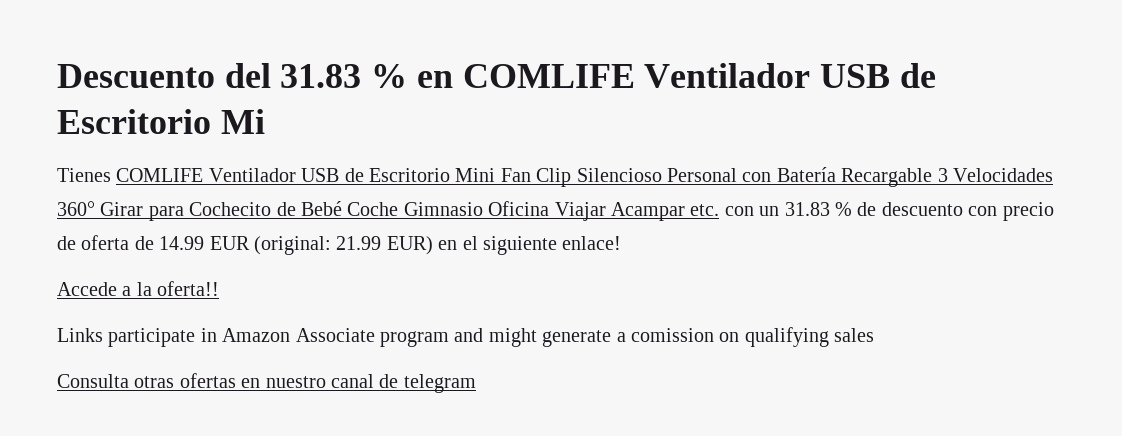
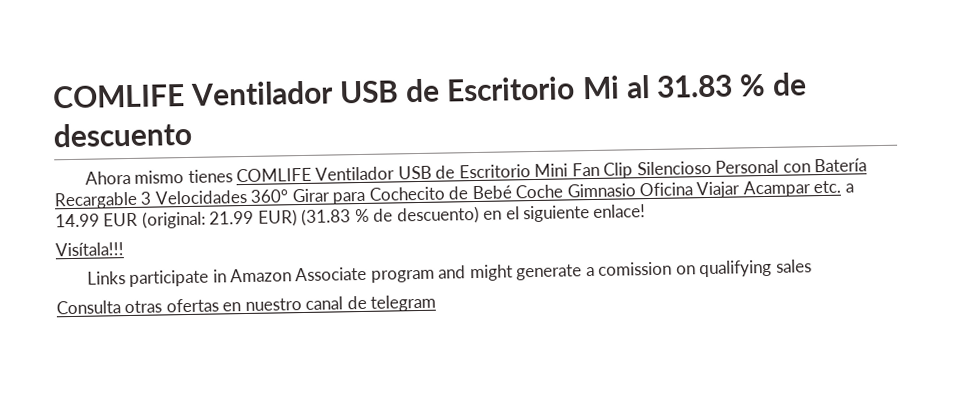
- Descuento del 31.83 % en COMLIFE Ventilador USB de Escritorio Mi
- Tienes COMLIFE Ventilador USB de Escritorio Mini Fan Clip Silencioso Personal con Batería Recargable 3 Velocidades 360° Girar para Cochecito de Bebé Coche Gimnasio Oficina Viajar Acampar etc. con un 31.83 % de descuento con precio de oferta de 14.99 EUR (original: 21.99 EUR) en el siguiente enlace!
+ COMLIFE Ventilador USB de Escritorio Mi al 31.83 % de descuento
+ Ahora mismo tienes COMLIFE Ventilador USB de Escritorio Mini Fan Clip Silencioso Personal con Batería Recargable 3 Velocidades 360° Girar para Cochecito de Bebé Coche Gimnasio Oficina Viajar Acampar etc. a 14.99 EUR (original: 21.99 EUR) (31.83 % de descuento) en el siguiente enlace!
- Accede a la oferta!!
+ Visítala!!!

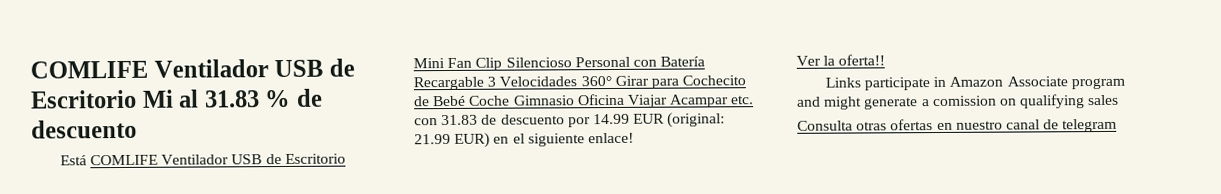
- Ahora mismo tienes COMLIFE Ventilador USB de Escritorio Mini Fan Clip Silencioso Personal con Batería Recargable 3 Velocidades 360° Girar para Cochecito de Bebé Coche Gimnasio Oficina Viajar Acampar etc. a 14.99 EUR (original: 21.99 EUR) (31.83 % de descuento) en el siguiente enlace!
+ Está COMLIFE Ventilador USB de Escritorio Mini Fan Clip Silencioso Personal con Batería Recargable 3 Velocidades 360° Girar para Cochecito de Bebé Coche Gimnasio Oficina Viajar Acampar etc. con 31.83 de descuento por 14.99 EUR (original: 21.99 EUR) en el siguiente enlace!
- Visítala!!!
+ Ver la oferta!!

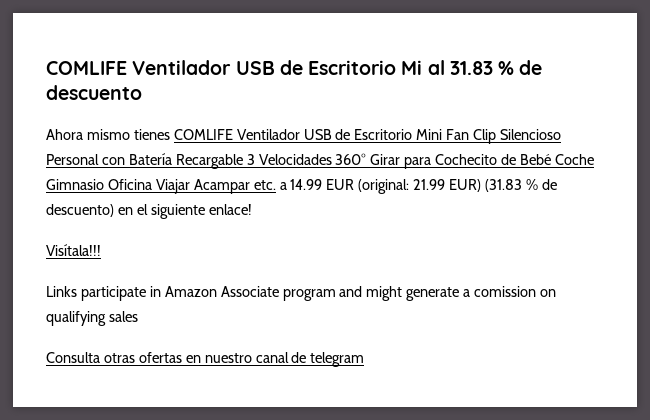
- Está COMLIFE Ventilador USB de Escritorio Mini Fan Clip Silencioso Personal con Batería Recargable 3 Velocidades 360° Girar para Cochecito de Bebé Coche Gimnasio Oficina Viajar Acampar etc. con 31.83 de descuento por 14.99 EUR (original: 21.99 EUR) en el siguiente enlace!
+ Ahora mismo tienes COMLIFE Ventilador USB de Escritorio Mini Fan Clip Silencioso Personal con Batería Recargable 3 Velocidades 360° Girar para Cochecito de Bebé Coche Gimnasio Oficina Viajar Acampar etc. a 14.99 EUR (original: 21.99 EUR) (31.83 % de descuento) en el siguiente enlace!
- Ver la oferta!!
+ Visítala!!!

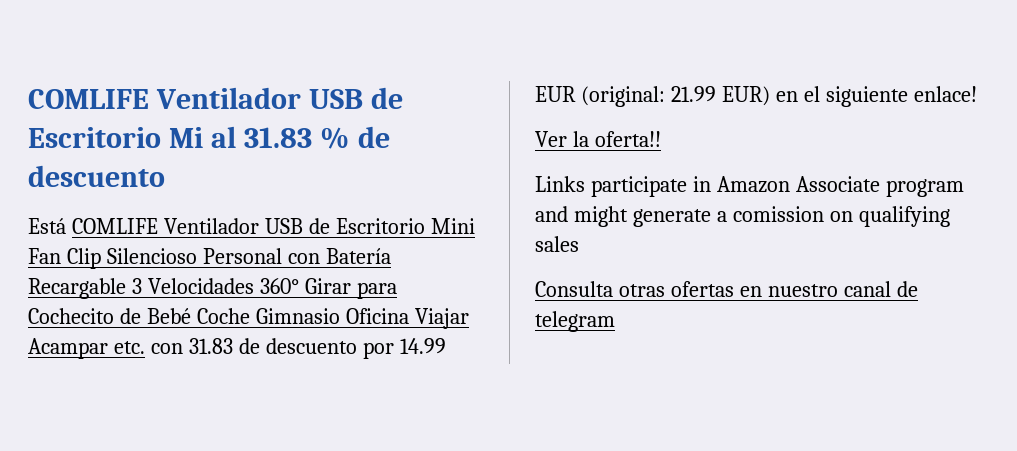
- Ahora mismo tienes COMLIFE Ventilador USB de Escritorio Mini Fan Clip Silencioso Personal con Batería Recargable 3 Velocidades 360° Girar para Cochecito de Bebé Coche Gimnasio Oficina Viajar Acampar etc. a 14.99 EUR (original: 21.99 EUR) (31.83 % de descuento) en el siguiente enlace!
+ Está COMLIFE Ventilador USB de Escritorio Mini Fan Clip Silencioso Personal con Batería Recargable 3 Velocidades 360° Girar para Cochecito de Bebé Coche Gimnasio Oficina Viajar Acampar etc. con 31.83 de descuento por 14.99 EUR (original: 21.99 EUR) en el siguiente enlace!
- Visítala!!!
+ Ver la oferta!!

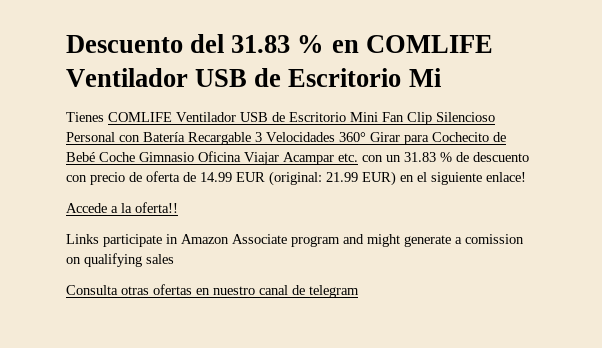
- COMLIFE Ventilador USB de Escritorio Mi al 31.83 % de descuento
- Está COMLIFE Ventilador USB de Escritorio Mini Fan Clip Silencioso Personal con Batería Recargable 3 Velocidades 360° Girar para Cochecito de Bebé Coche Gimnasio Oficina Viajar Acampar etc. con 31.83 de descuento por 14.99 EUR (original: 21.99 EUR) en el siguiente enlace!
+ Descuento del 31.83 % en COMLIFE Ventilador USB de Escritorio Mi
+ Tienes COMLIFE Ventilador USB de Escritorio Mini Fan Clip Silencioso Personal con Batería Recargable 3 Velocidades 360° Girar para Cochecito de Bebé Coche Gimnasio Oficina Viajar Acampar etc. con un 31.83 % de descuento con precio de oferta de 14.99 EUR (original: 21.99 EUR) en el siguiente enlace!
- Ver la oferta!!
+ Accede a la oferta!!

